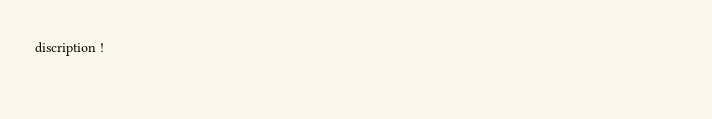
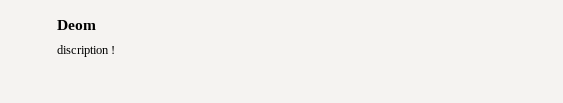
+ Deom

